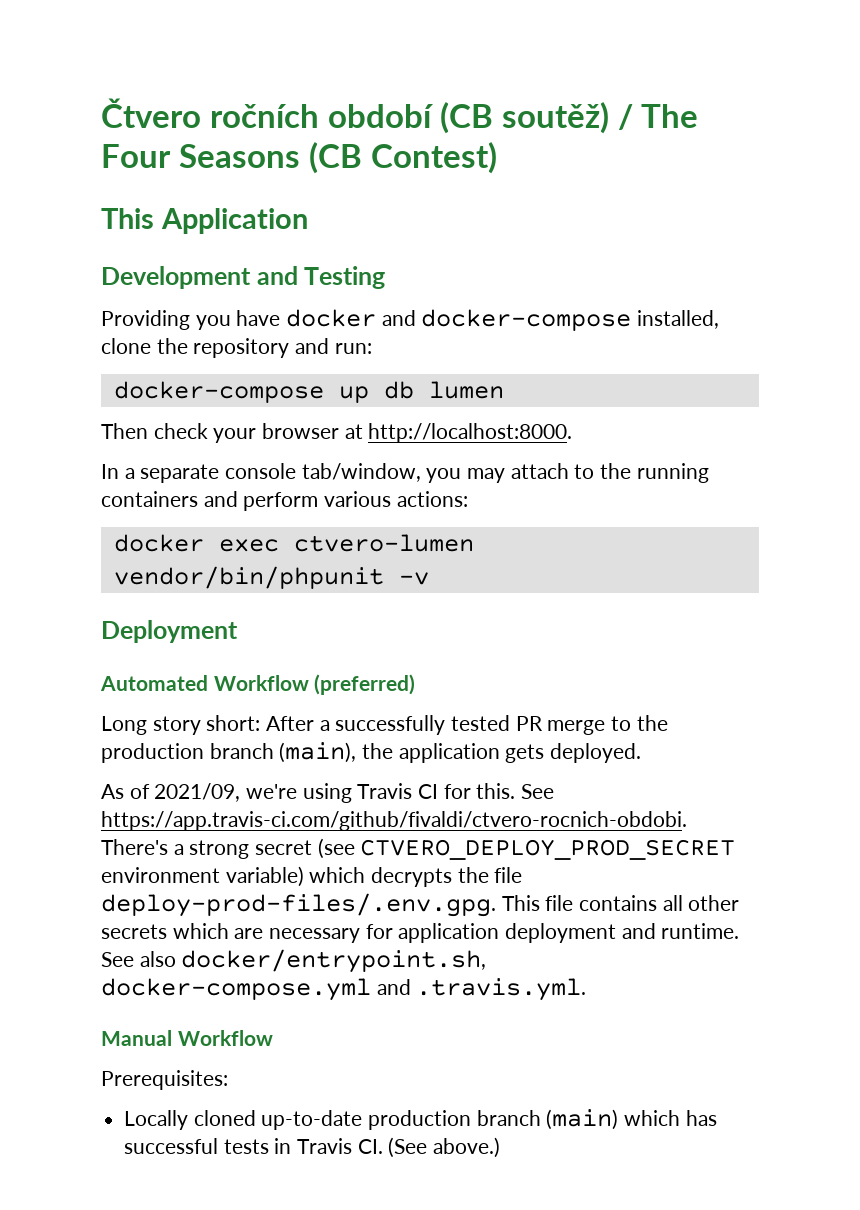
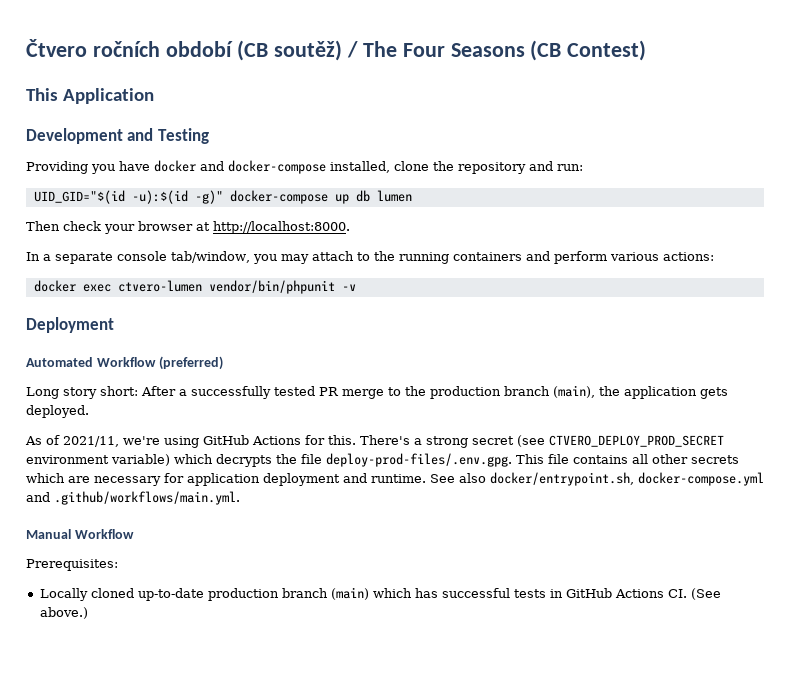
- docker-compose up db lumen
+ UID_GID="$(id -u):$(id -g)" docker-compose up db lumen
- As of 2021/09, we're using Travis CI for this. See https://app.travis-ci.com/github/fivaldi/ctvero-rocnich-obdobi. There's a strong secret (see CTVERO_DEPLOY_PROD_SECRET environment variable) which decrypts the file deploy-prod-files/.env.gpg. This file contains all other secrets which are necessary for application deployment and runtime.
+ As of 2021/11, we're using GitHub Actions for this. There's a strong secret (see CTVERO_DEPLOY_PROD_SECRET environment variable) which decrypts the file deploy-prod-files/.env.gpg. This file contains all other secrets which are necessary for application deployment and runtime.
- See also docker/entrypoint.sh, docker-compose.yml and .travis.yml.
+ See also docker/entrypoint.sh, docker-compose.yml and .github/workflows/main.yml.
- Locally cloned up-to-date production branch (main) which has successful tests in Travis CI. (See above.)
+ Locally cloned up-to-date production branch (main) which has successful tests in GitHub Actions CI. (See above.)

